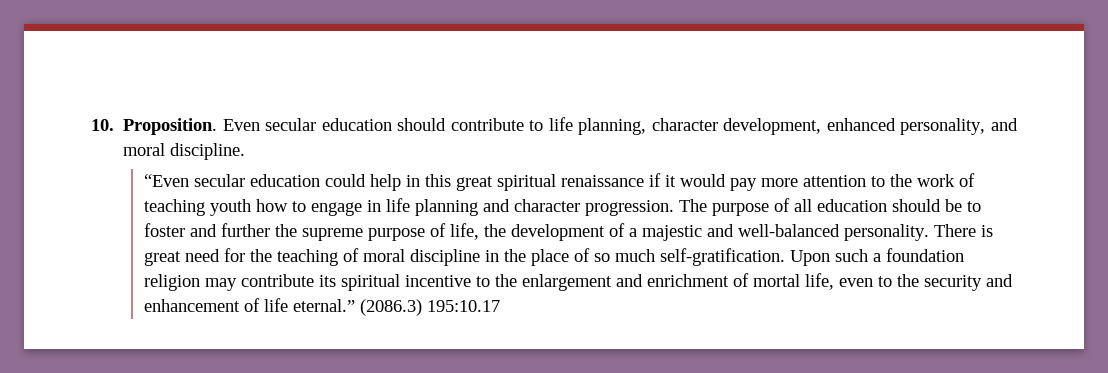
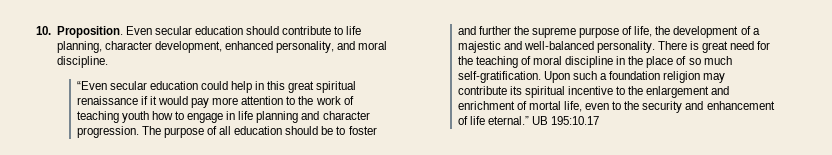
- (2086.3) 195:10.17
+ UB 195:10.17

